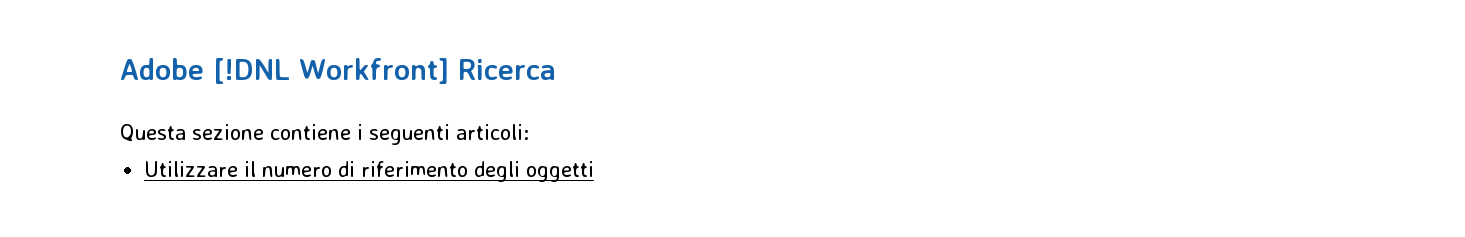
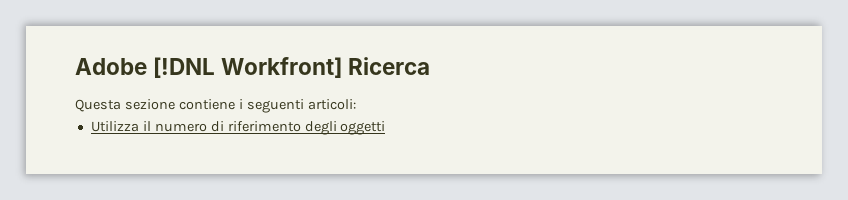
- Utilizzare il numero di riferimento degli oggetti
+ Utilizza il numero di riferimento degli oggetti

